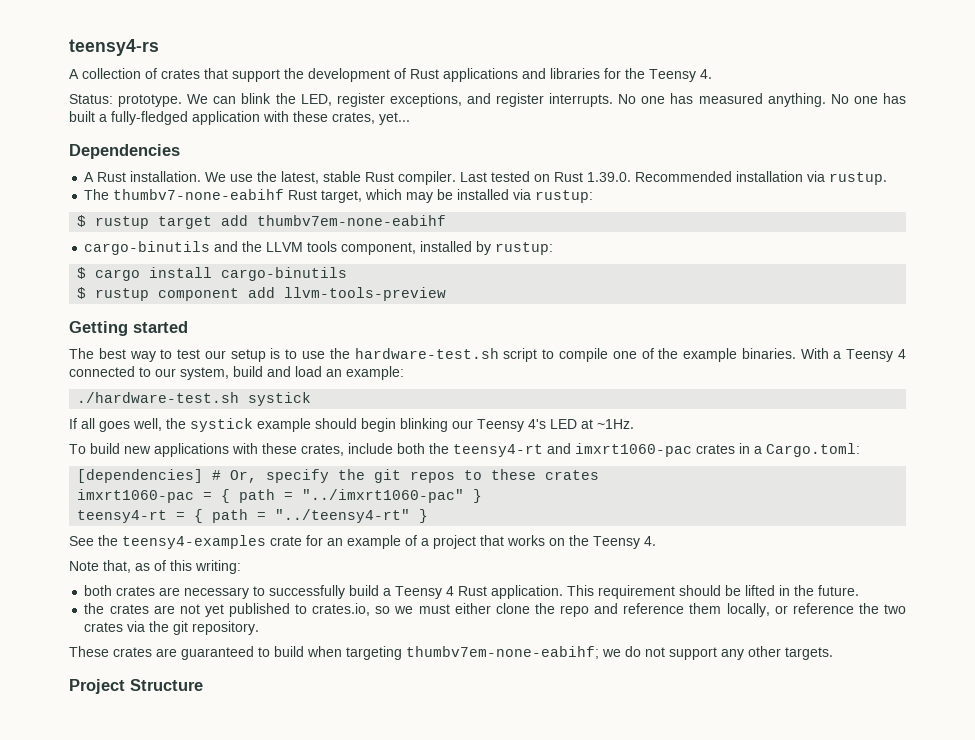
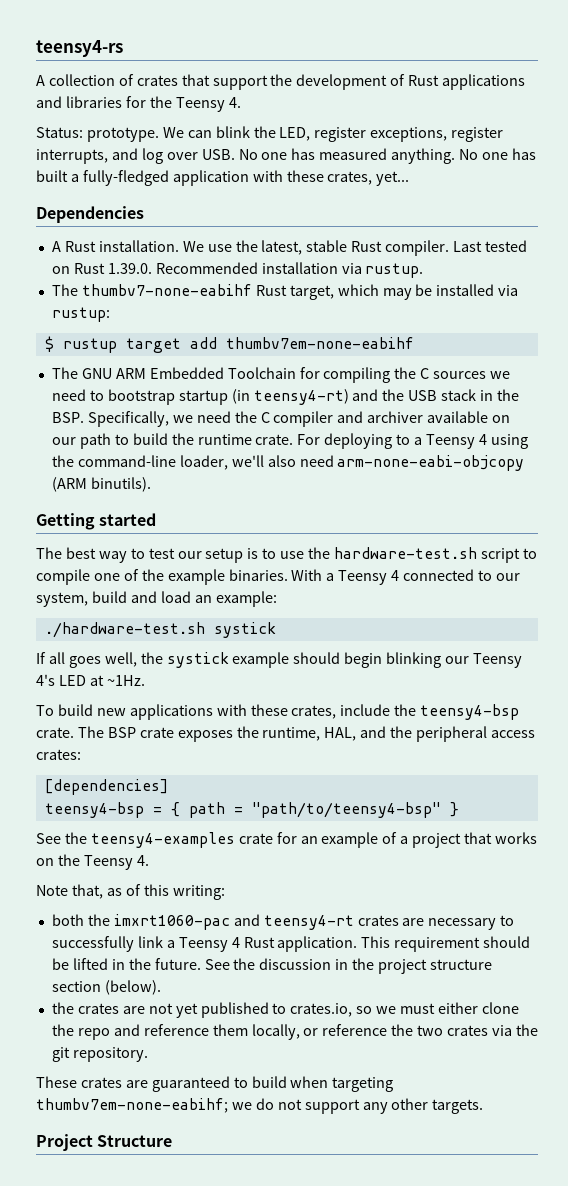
- We can blink the LED, register exceptions, and register interrupts. No one has measured anything.
+ We can blink the LED, register exceptions, register interrupts, and log over USB. No one has measured anything.
- cargo-binutils and the LLVM tools component, installed by rustup:
- $ cargo install cargo-binutils
- $ rustup component add llvm-tools-preview
+ The GNU ARM Embedded Toolchain for compiling the C sources we need to bootstrap startup (in teensy4-rt) and the USB stack in the BSP. Specifically, we need the C compiler and archiver available on our path to build the runtime crate. For deploying to a Teensy 4 using the command-line loader, we'll also need arm-none-eabi-objcopy (ARM binutils).
- To build new applications with these crates, include both the teensy4-rt and imxrt1060-pac crates in a Cargo.toml:
- [dependencies] # Or, specify the git repos to these crates
- imxrt1060-pac = { path = "../imxrt1060-pac" }
- teensy4-rt = { path = "../teensy4-rt" }
+ To build new applications with these crates, include the teensy4-bsp crate. The BSP crate exposes the runtime, HAL, and the peripheral access crates:
+ [dependencies]
+ teensy4-bsp = { path = "path/to/teensy4-bsp" }
- both crates are necessary to successfully build a Teensy 4 Rust application.
+ both the imxrt1060-pac and teensy4-rt crates are necessary to successfully link a Teensy 4 Rust application.
+ See the discussion in the project structure section (below).

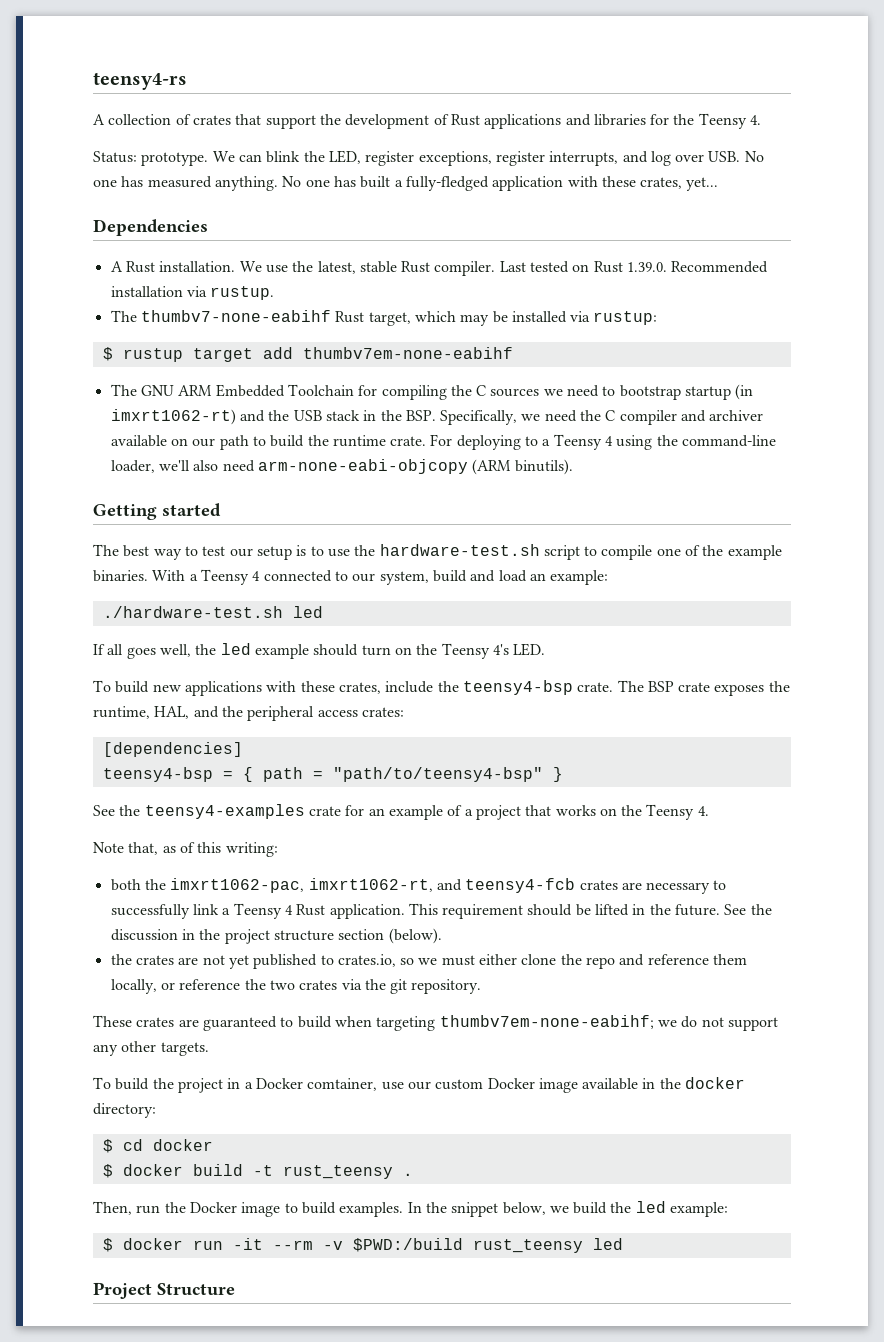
- The GNU ARM Embedded Toolchain for compiling the C sources we need to bootstrap startup (in teensy4-rt) and the USB stack in the BSP. Specifically, we need the C compiler and archiver available on our path to build the runtime crate.
+ The GNU ARM Embedded Toolchain for compiling the C sources we need to bootstrap startup (in imxrt1062-rt) and the USB stack in the BSP. Specifically, we need the C compiler and archiver available on our path to build the runtime crate.
- ./hardware-test.sh systick
+ ./hardware-test.sh led
- If all goes well, the systick example should begin blinking our Teensy 4's LED at ~1Hz.
+ If all goes well, the led example should turn on the Teensy 4's LED.
- both the imxrt1060-pac and teensy4-rt crates are necessary to successfully link a Teensy 4 Rust application.
+ both the imxrt1062-pac, imxrt1062-rt, and teensy4-fcb crates are necessary to successfully link a Teensy 4 Rust application.
+ To build the project in a Docker comtainer, use our custom Docker image available in the docker directory:
+ $ cd docker
+ $ docker build -t rust_teensy .
+ Then, run the Docker image to build examples. In the snippet below, we build the led example:
+ $ docker run -it --rm -v $PWD:/build rust_teensy led

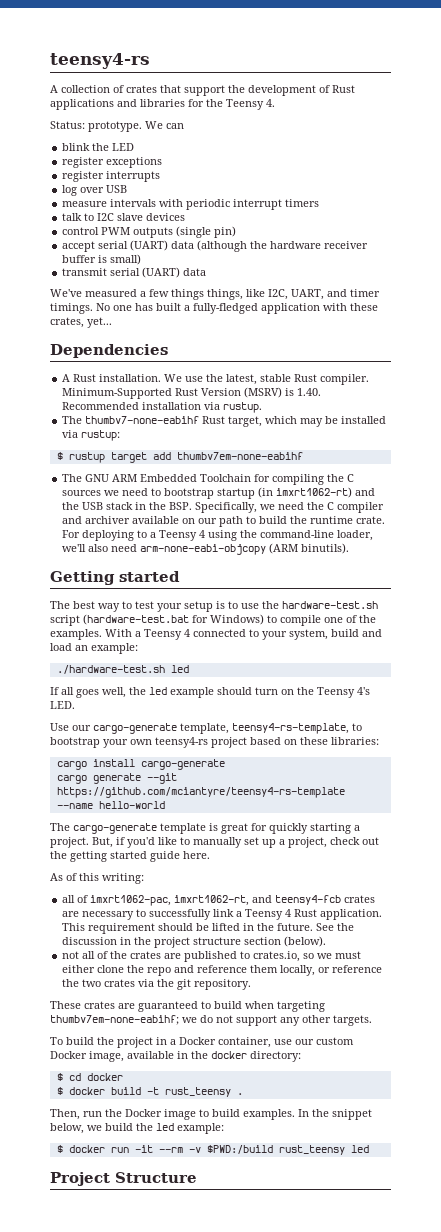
- We can blink the LED, register exceptions, register interrupts, and log over USB. No one has measured anything.
+ We can
+ blink the LED
+ register exceptions
+ register interrupts
+ log over USB
+ measure intervals with periodic interrupt timers
+ talk to I2C slave devices
+ control PWM outputs (single pin)
+ accept serial (UART) data (although the hardware receiver buffer is small)
+ transmit serial (UART) data
+ We've measured a few things things, like I2C, UART, and timer timings.
- Last tested on Rust 1.39.0. Recommended installation via rustup.
+ Minimum-Supported Rust Version (MSRV) is 1.40. Recommended installation via rustup.
- The best way to test our setup is to use the hardware-test.sh script to compile one of the example binaries.
+ The best way to test your setup is to use the hardware-test.sh script (hardware-test.bat for Windows) to compile one of the examples.
- With a Teensy 4 connected to our system, build and load an example:
+ With a Teensy 4 connected to your system, build and load an example:
- To build new applications with these crates, include the teensy4-bsp crate. The BSP crate exposes the runtime, HAL, and the peripheral access crates:
- [dependencies]
- teensy4-bsp = { path = "path/to/teensy4-bsp" }
- See the teensy4-examples crate for an example of a project that works on the Teensy 4.
- Note that, as of this writing:
+ Use our cargo-generate template, teensy4-rs-template, to bootstrap your own teensy4-rs project based on these libraries:
+ cargo install cargo-generate
+ cargo generate --git https://github.com/mciantyre/teensy4-rs-template --name hello-world
+ The cargo-generate template is great for quickly starting a project. But, if you'd like to manually set up a project, check out the getting started guide here.
+ As of this writing:
- both the imxrt1062-pac, imxrt1062-rt, and teensy4-fcb crates are necessary to successfully link a Teensy 4 Rust application.
+ all of imxrt1062-pac, imxrt1062-rt, and teensy4-fcb crates are necessary to successfully link a Teensy 4 Rust application.
- the crates are not yet published to crates.io, so we must either clone the repo and reference them locally, or reference the two crates via the git repository.
+ not all of the crates are published to crates.io, so we must either clone the repo and reference them locally, or reference the two crates via the git repository.
- To build the project in a Docker comtainer, use our custom Docker image available in the docker directory:
+ To build the project in a Docker container, use our custom Docker image, available in the docker directory:

